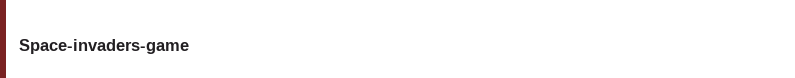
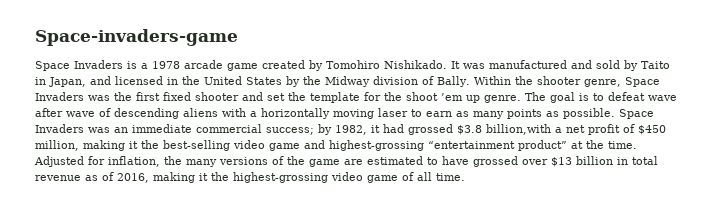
+ Space Invaders is a 1978 arcade game created by Tomohiro Nishikado. It was manufactured and sold by Taito in Japan, and licensed in the United States by the Midway division of Bally. Within the shooter genre, Space Invaders was the first fixed shooter and set the template for the shoot ’em up genre. The goal is to defeat wave after wave of descending aliens with a horizontally moving laser to earn as many points as possible. Space Invaders was an immediate commercial success; by 1982, it had grossed $3.8 billion,with a net profit of $450 million, making it the best-selling video game and highest-grossing “entertainment product” at the time. Adjusted for inflation, the many versions of the game are estimated to have grossed over $13 billion in total revenue as of 2016, making it the highest-grossing video game of all time.

